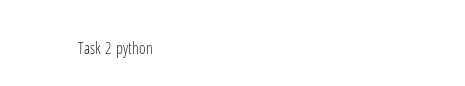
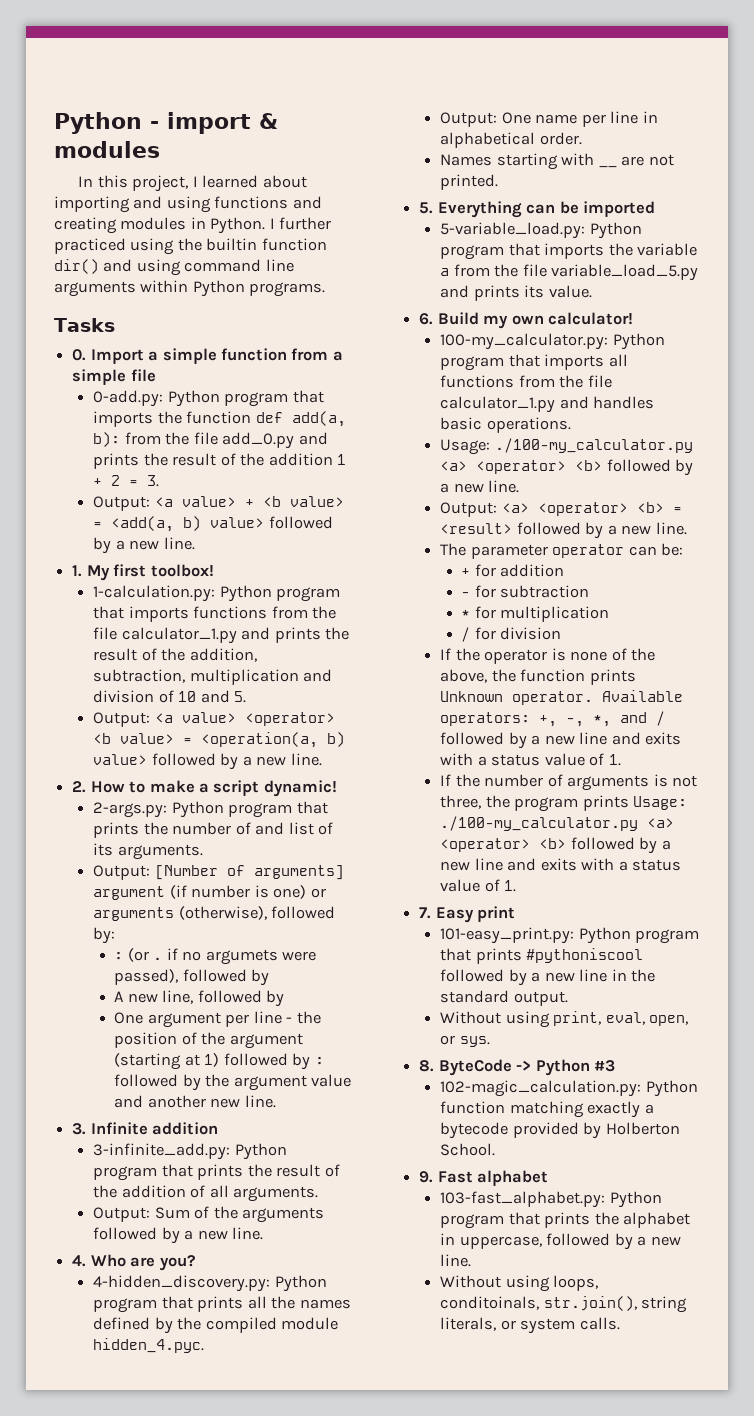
- Task 2 python
+ Python - import & modules
+ In this project, I learned about importing and using functions and creating modules in Python. I further practiced using the builtin function dir() and using command line arguments within Python programs.
+ Tasks
+ 0. Import a simple function from a simple file
+ 0-add.py: Python program that imports the function def add(a, b): from the file add_0.py and prints the result of the addition 1 + 2 = 3.
+ Output: <a value> + <b value> = <add(a, b) value> followed by a new line.
+ 1. My first toolbox!
+ 1-calculation.py: Python program that imports functions from the file calculator_1.py and prints the result of the addition, subtraction, multiplication and division of 10 and 5.
+ Output: <a value> <operator> <b value> = <operation(a, b) value> followed by a new line.
+ 2. How to make a script dynamic!
+ 2-args.py: Python program that prints the number of and list of its arguments.
+ Output: [Number of arguments] argument (if number is one) or arguments (otherwise), followed by:
+ : (or . if no argumets were passed), followed by
+ A new line, followed by
+ One argument per line - the position of the argument (starting at 1) followed by : followed by the argument value and another new line.
+ 3. Infinite addition
+ 3-infinite_add.py: Python program that prints the result of the addition of all arguments.
+ Output: Sum of the arguments followed by a new line.
+ 4. Who are you?
+ 4-hidden_discovery.py: Python program that prints all the names defined by the compiled module hidden_4.pyc.
+ Output: One name per line in alphabetical order.
+ Names starting with __ are not printed.
+ 5. Everything can be imported
+ 5-variable_load.py: Python program that imports the variable a from the file variable_load_5.py and prints its value.
+ 6. Build my own calculator!
+ 100-my_calculator.py: Python program that imports all functions from the file calculator_1.py and handles basic operations.
+ Usage: ./100-my_calculator.py <a> <operator> <b> followed by a new line.
+ Output: <a> <operator> <b> = <result> followed by a new line.
+ The parameter operator can be:
+ + for addition
+ - for subtraction
+ * for multiplication
+ / for division
+ If the operator is none of the above, the function prints Unknown operator. Available operators: +, -, *, and / followed by a new line and exits with a status value of 1.
+ If the number of arguments is not three, the program prints Usage: ./100-my_calculator.py <a> <operator> <b> followed by a new line and exits with a status value of 1.
+ 7. Easy print
+ 101-easy_print.py: Python program that prints #pythoniscool followed by a new line in the standard output.
+ Without using print, eval, open, or sys.
+ 8. ByteCode -> Python #3
+ 102-magic_calculation.py: Python function matching exactly a bytecode provided by Holberton School.
+ 9. Fast alphabet
+ 103-fast_alphabet.py: Python program that prints the alphabet in uppercase, followed by a new line.
+ Without using loops, conditoinals, str.join(), string literals, or system calls.

